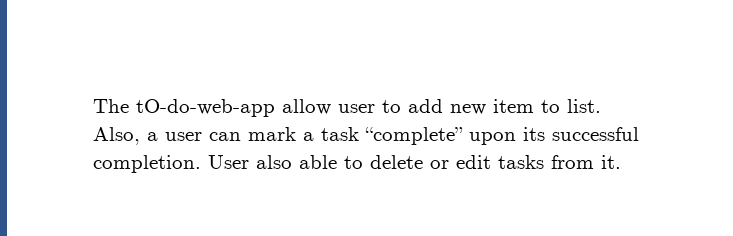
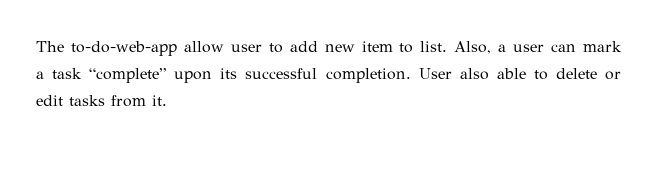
- The tO-do-web-app allow user to add new item to list.
+ The to-do-web-app allow user to add new item to list.

